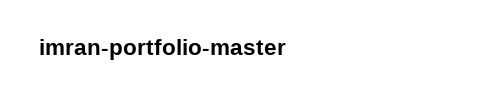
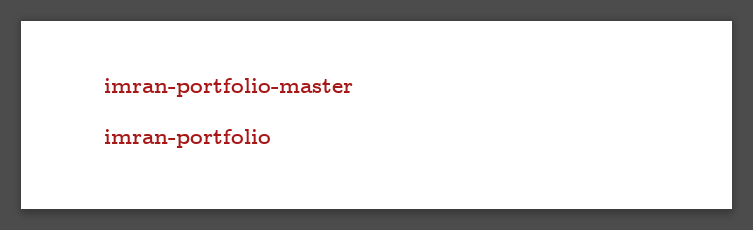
+ imran-portfolio

